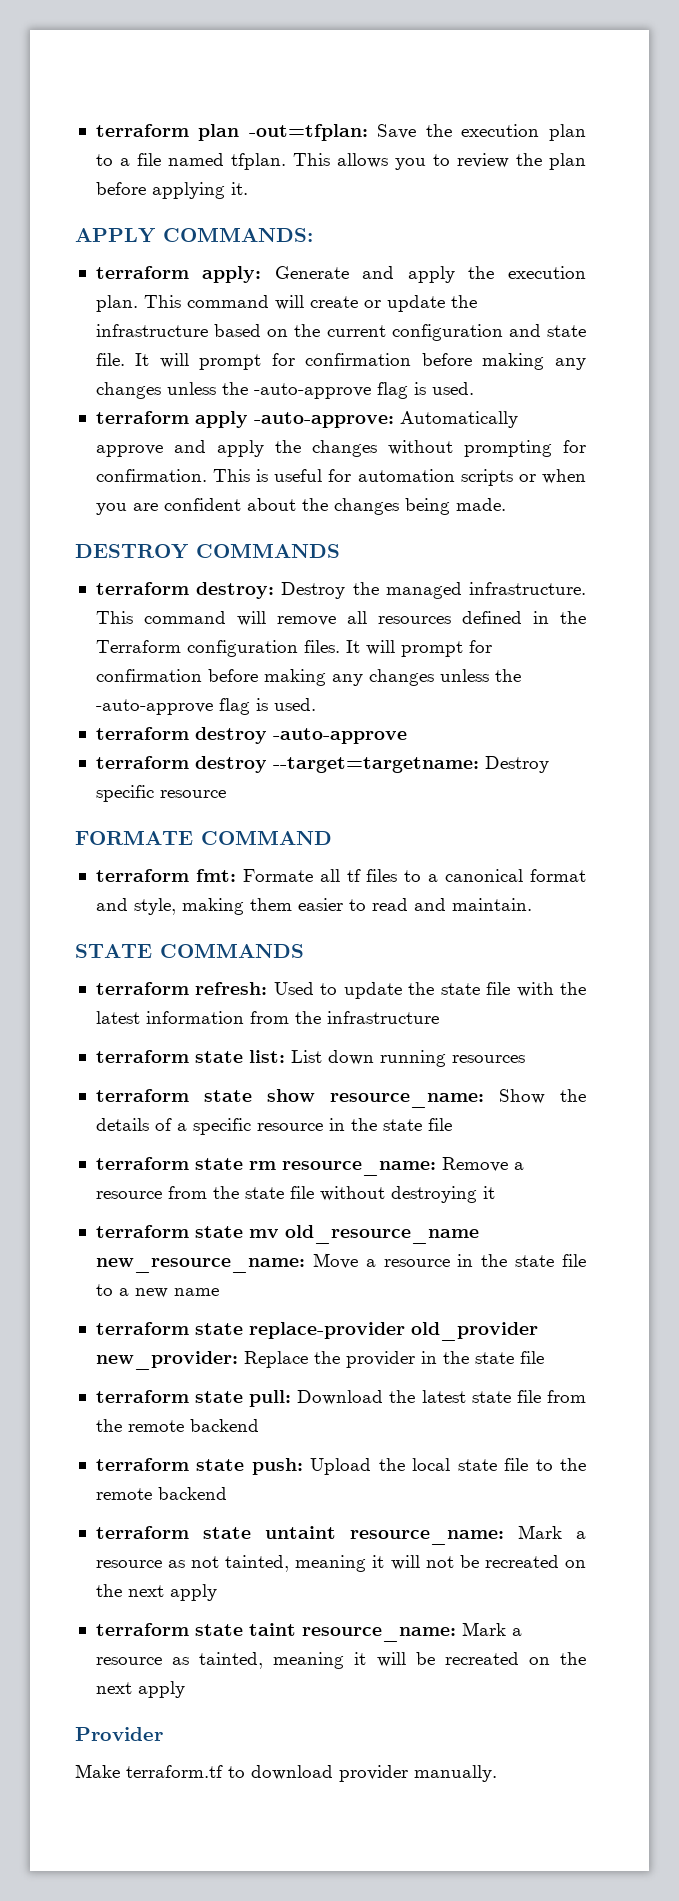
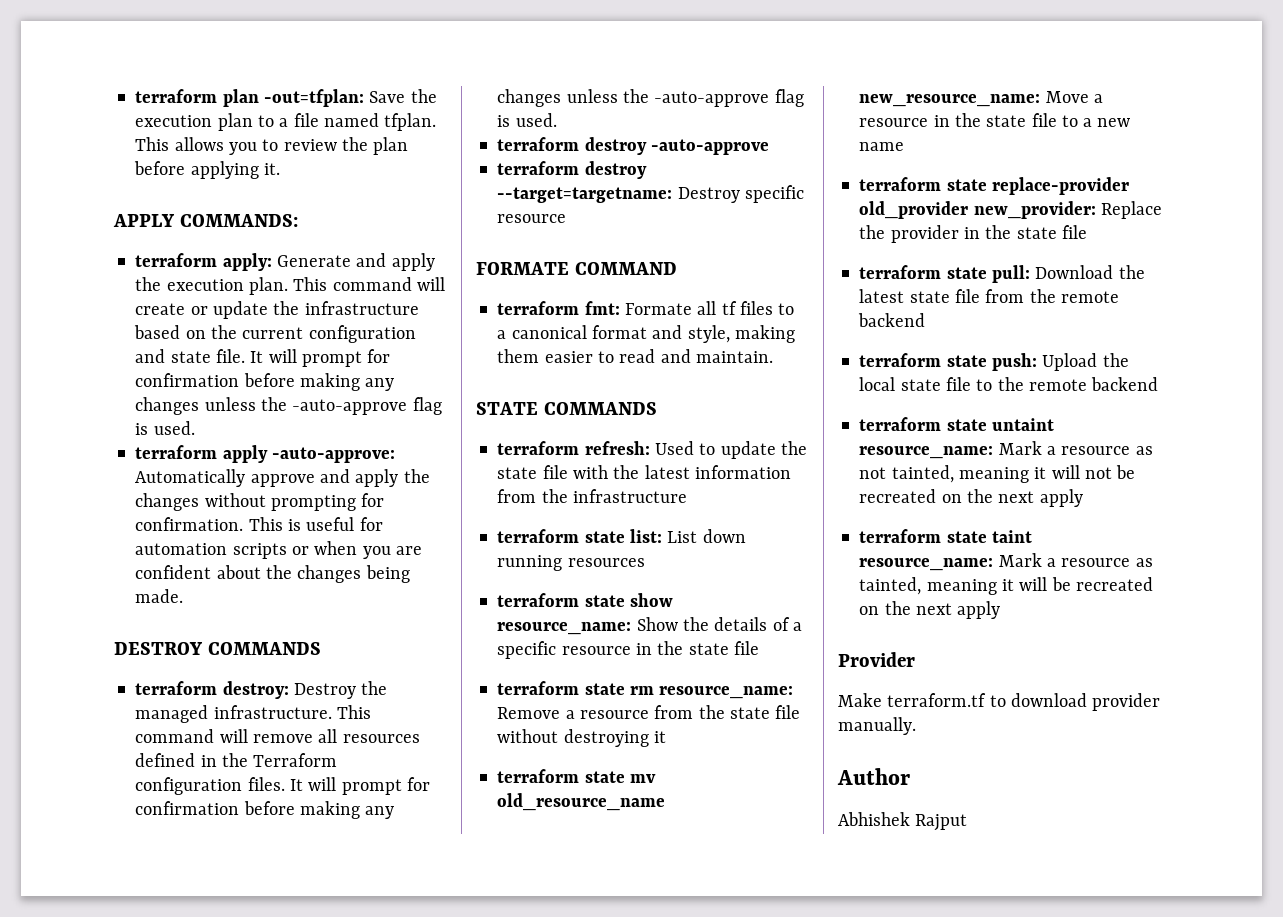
+ Author
+ Abhishek Rajput

